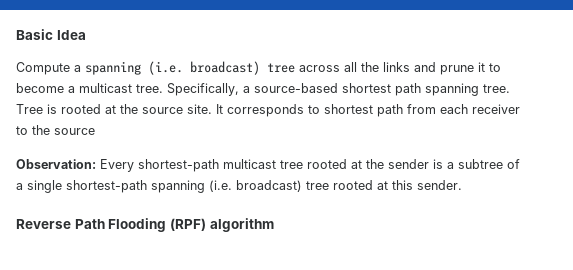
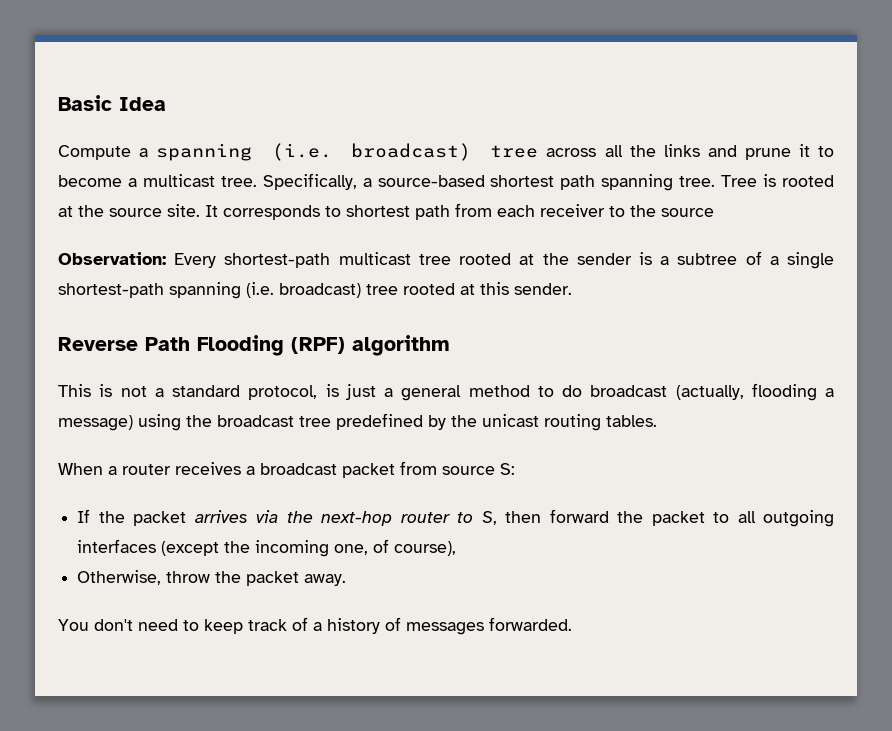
+ This is not a standard protocol, is just a general method to do broadcast (actually, flooding a message) using the broadcast tree predefined by the unicast routing tables.
+ When a router receives a broadcast packet from source S:
+ If the packet arrives via the next-hop router to S, then forward the packet to all outgoing interfaces (except the incoming one, of course),
+ Otherwise, throw the packet away.
+ You don't need to keep track of a history of messages forwarded.

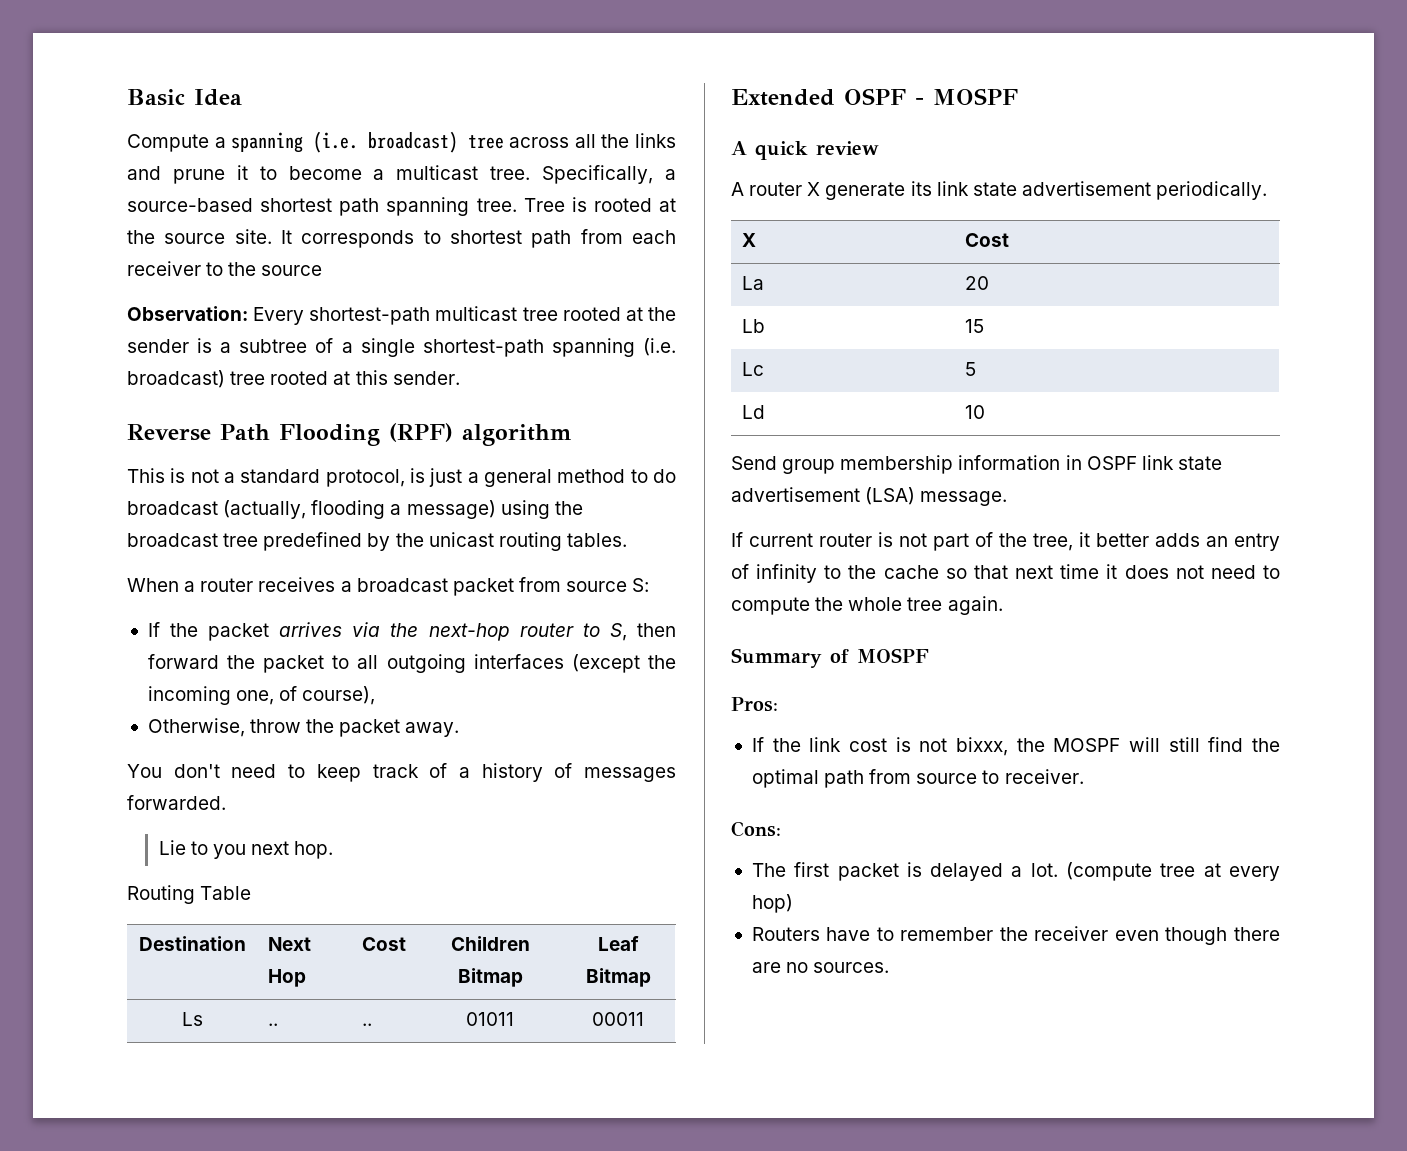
+ Lie to you next hop.
+ Routing Table
+ Destination | Next Hop | Cost | Children Bitmap | Leaf Bitmap
+ Ls | .. | .. | 01011 | 00011
+ Extended OSPF - MOSPF
+ A quick review
+ A router X generate its link state advertisement periodically.
+ X | Cost
+ La | 20
+ Lb | 15
+ Lc | 5
+ Ld | 10
+ Send group membership information in OSPF link state advertisement (LSA) message.
+ If current router is not part of the tree, it better adds an entry of infinity to the cache so that next time it does not need to compute the whole tree again.
+ Summary of MOSPF
+ Pros:
+ If the link cost is not bixxx, the MOSPF will still find the optimal path from source to receiver.
+ Cons:
+ The first packet is delayed a lot. (compute tree at every hop)
+ Routers have to remember the receiver even though there are no sources.

